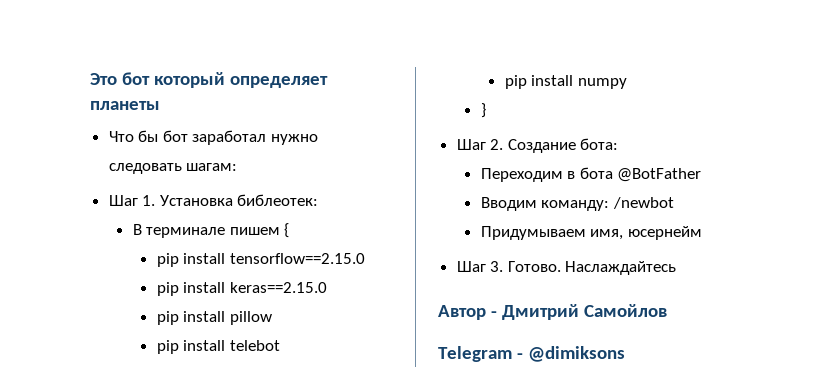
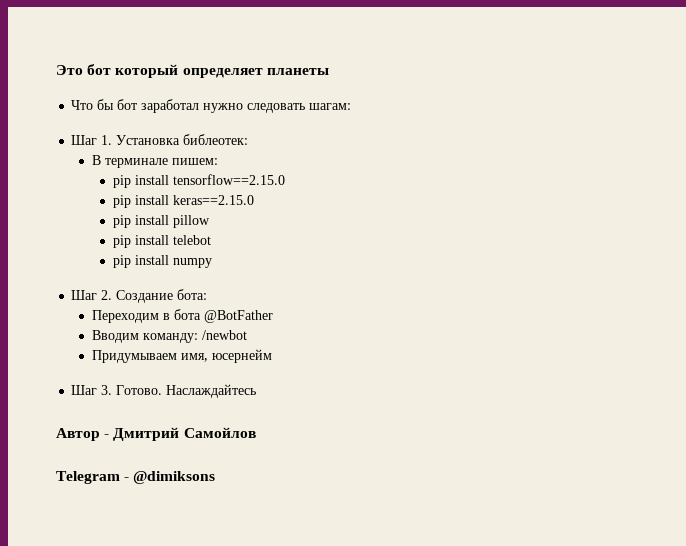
- В терминале пишем {
+ В терминале пишем:
- }

